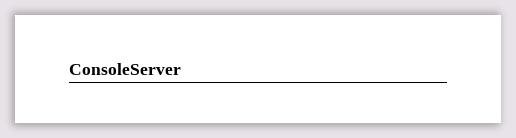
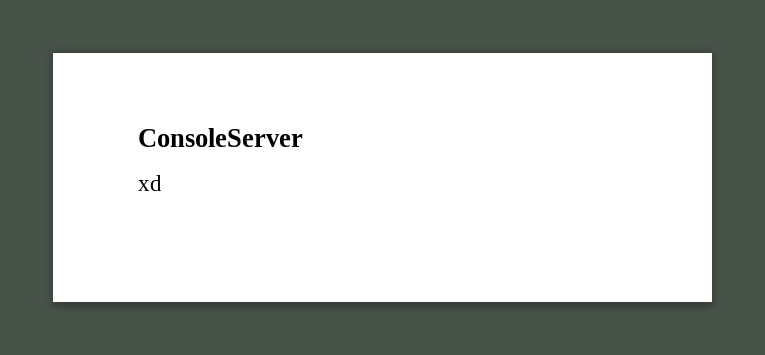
+ xd

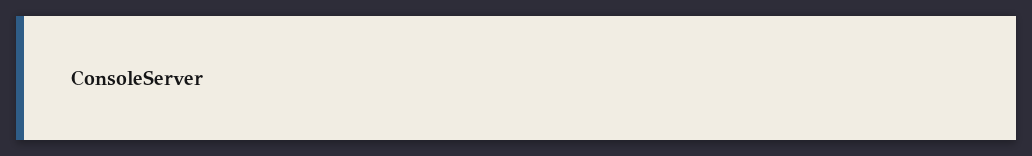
- xd

